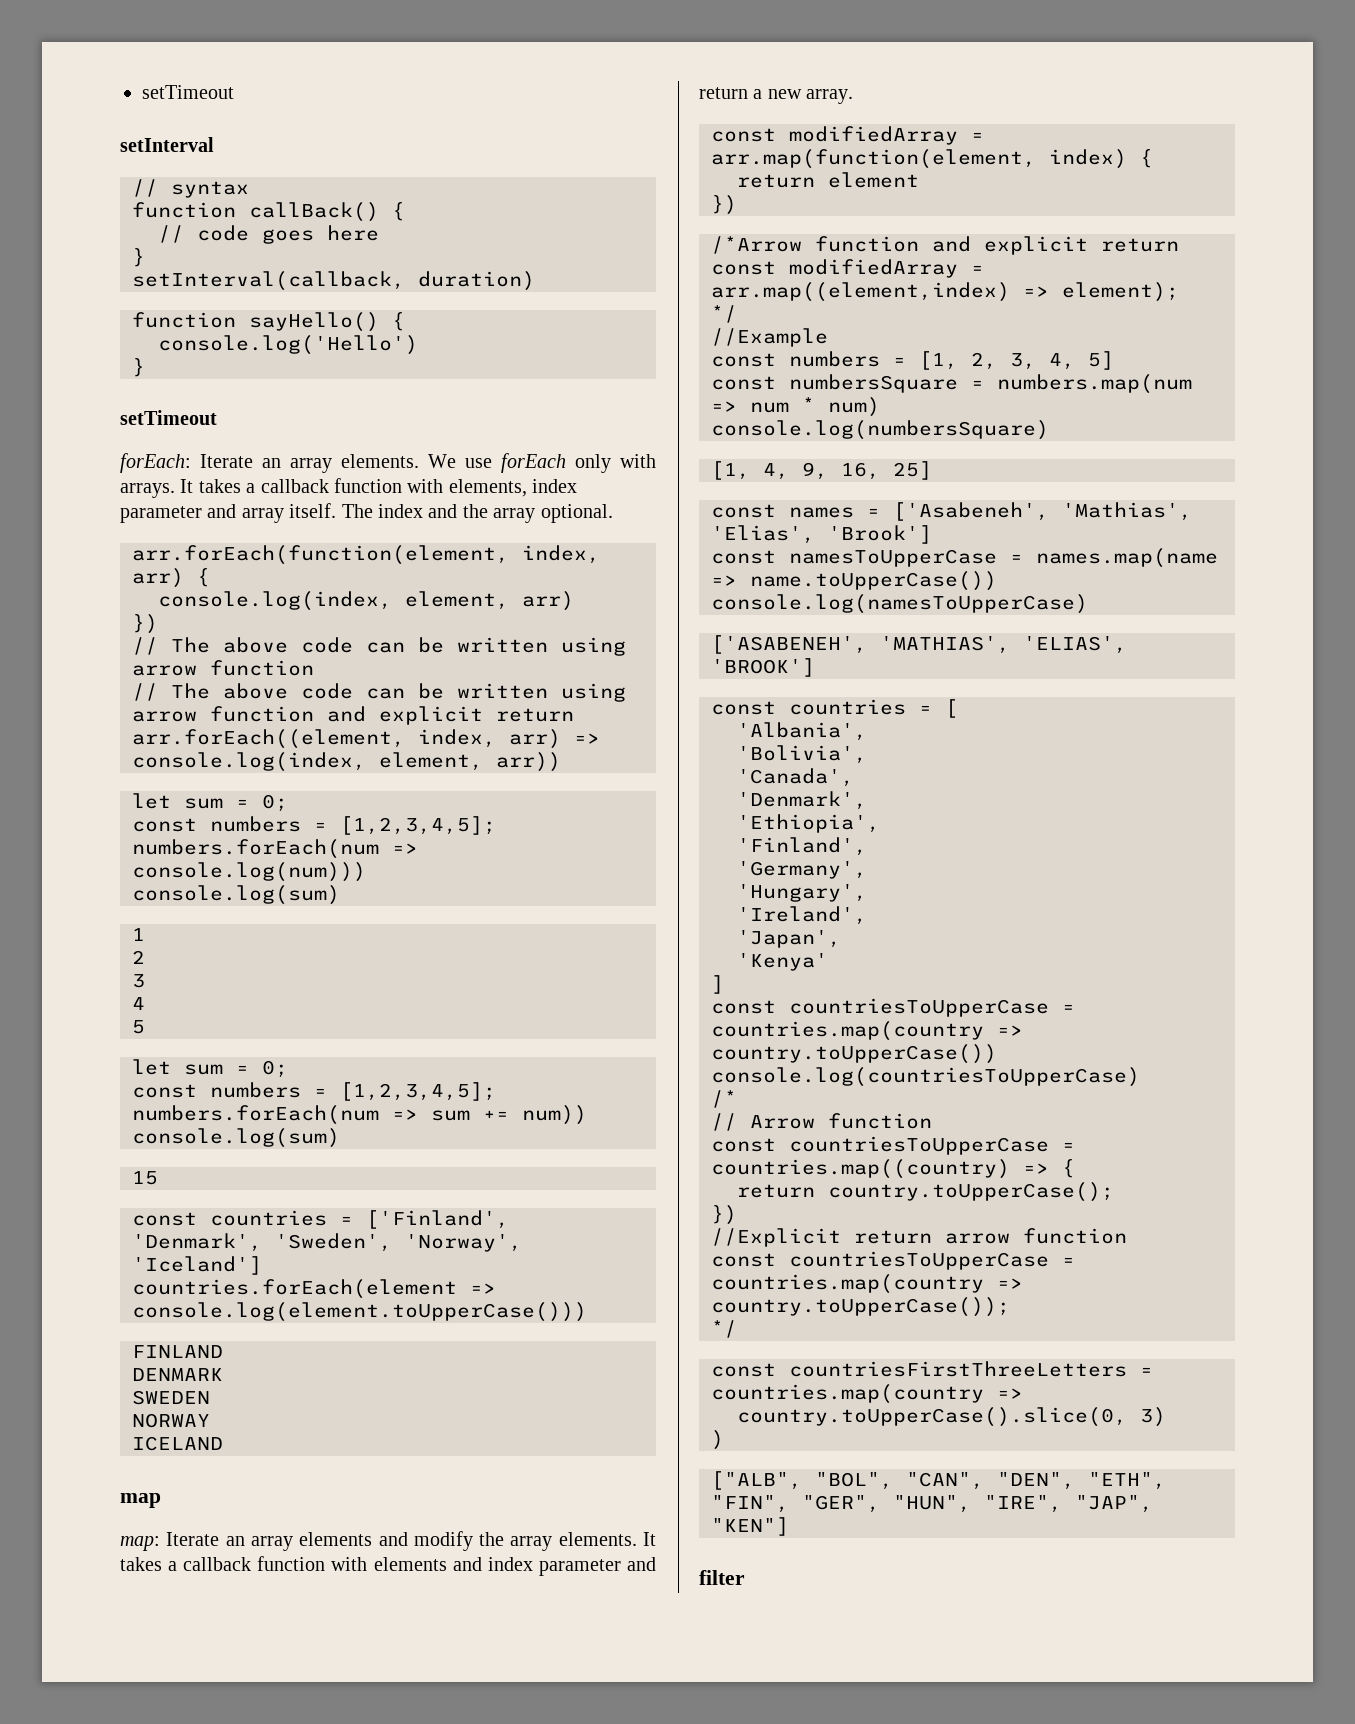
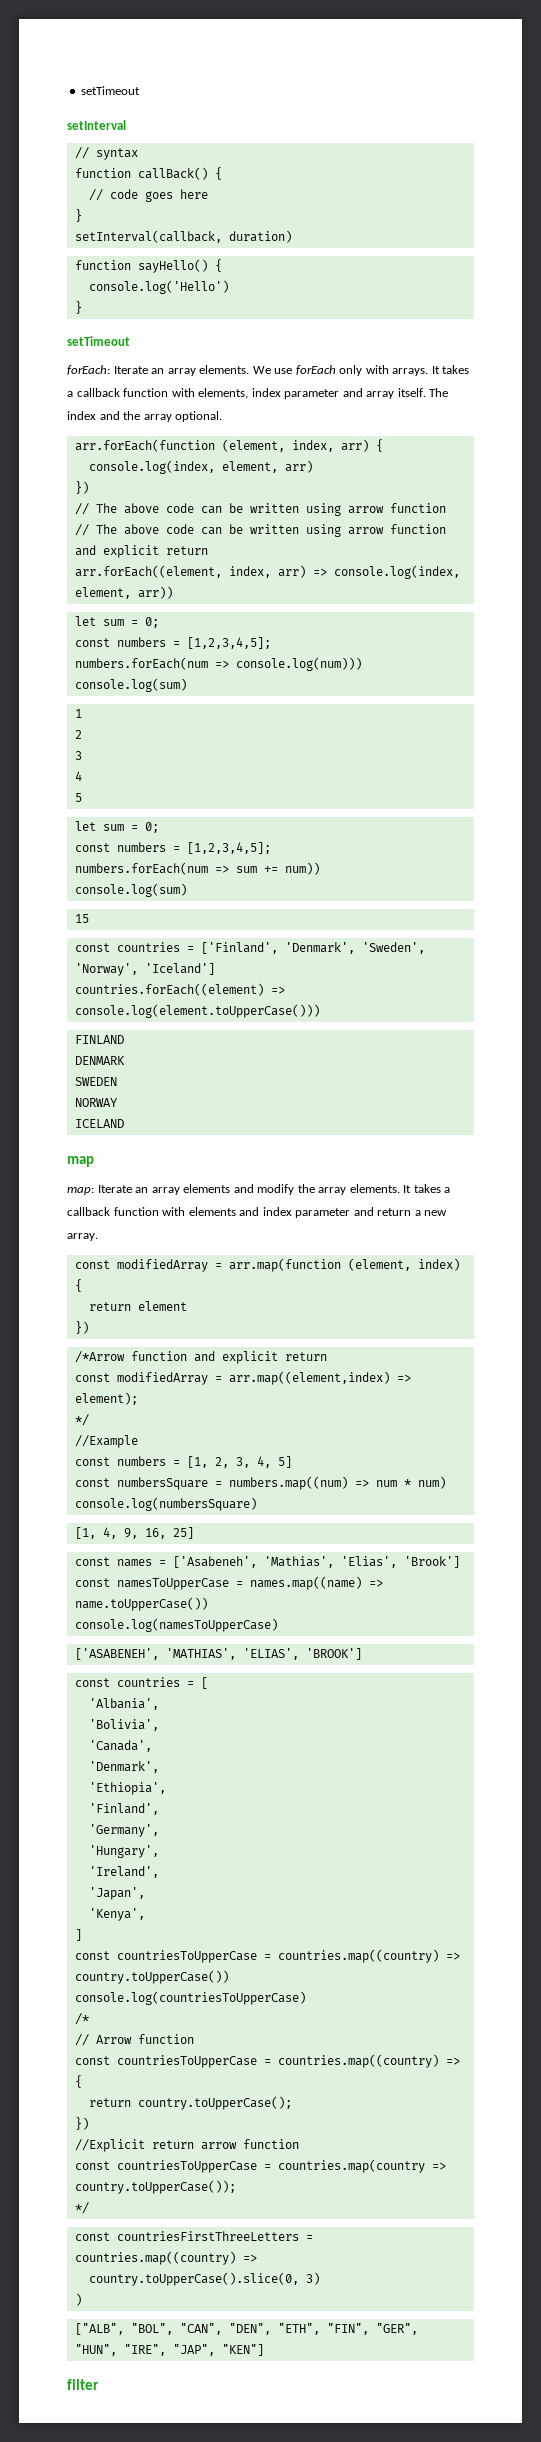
- arr.forEach(function(element, index, arr) {
+ arr.forEach(function (element, index, arr) {
- countries.forEach(element => console.log(element.toUpperCase()))
+ countries.forEach((element) => console.log(element.toUpperCase()))
- const modifiedArray = arr.map(function(element, index) {
+ const modifiedArray = arr.map(function (element, index) {
- const numbersSquare = numbers.map(num => num * num)
+ const numbersSquare = numbers.map((num) => num * num)
- const namesToUpperCase = names.map(name => name.toUpperCase())
+ const namesToUpperCase = names.map((name) => name.toUpperCase())
- 'Kenya'
+ 'Kenya',
- const countriesToUpperCase = countries.map(country => country.toUpperCase())
+ const countriesToUpperCase = countries.map((country) => country.toUpperCase())
- const countriesFirstThreeLetters = countries.map(country =>
+ const countriesFirstThreeLetters = countries.map((country) =>

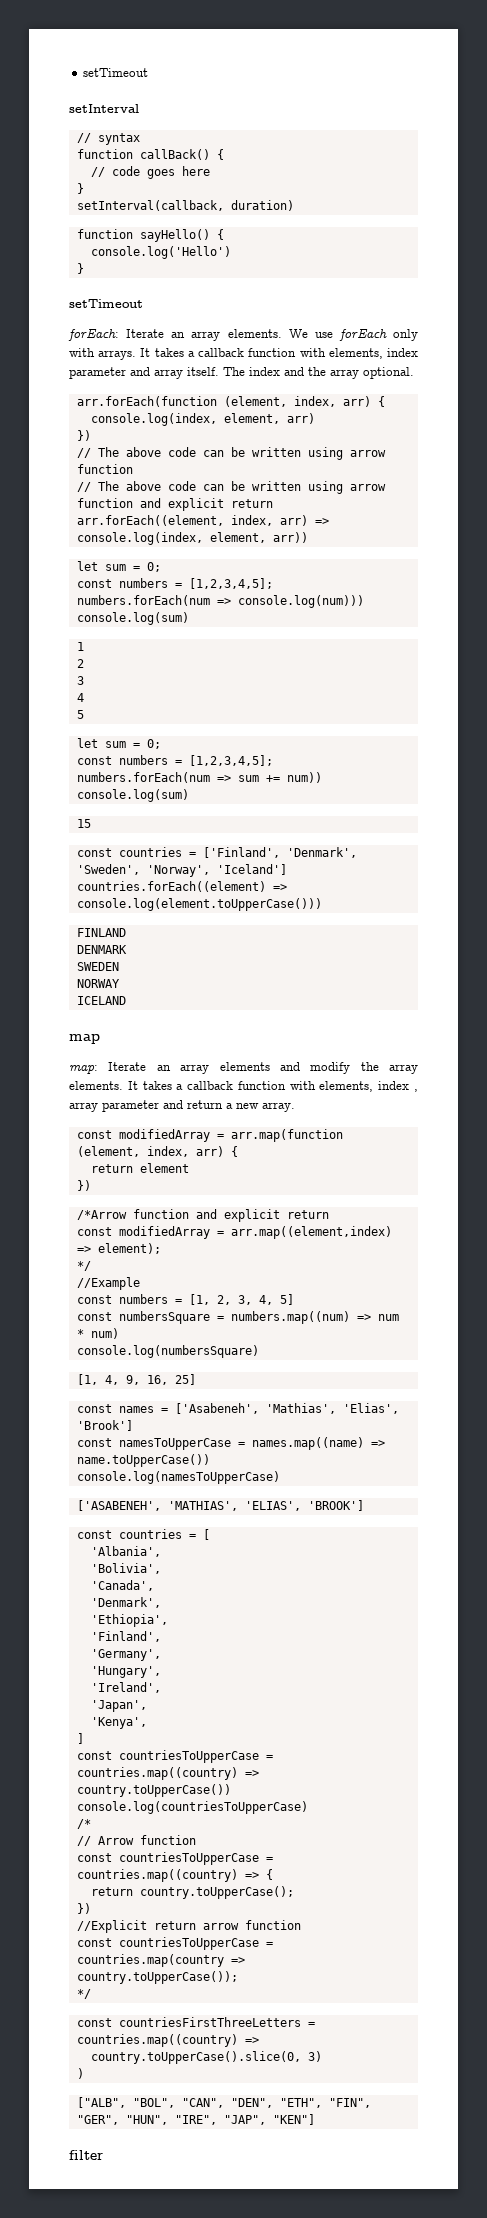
- It takes a callback function with elements and index parameter and return a new array.
+ It takes a callback function with elements, index , array parameter and return a new array.
- const modifiedArray = arr.map(function (element, index) {
+ const modifiedArray = arr.map(function (element, index, arr) {

